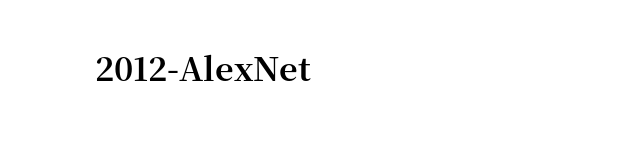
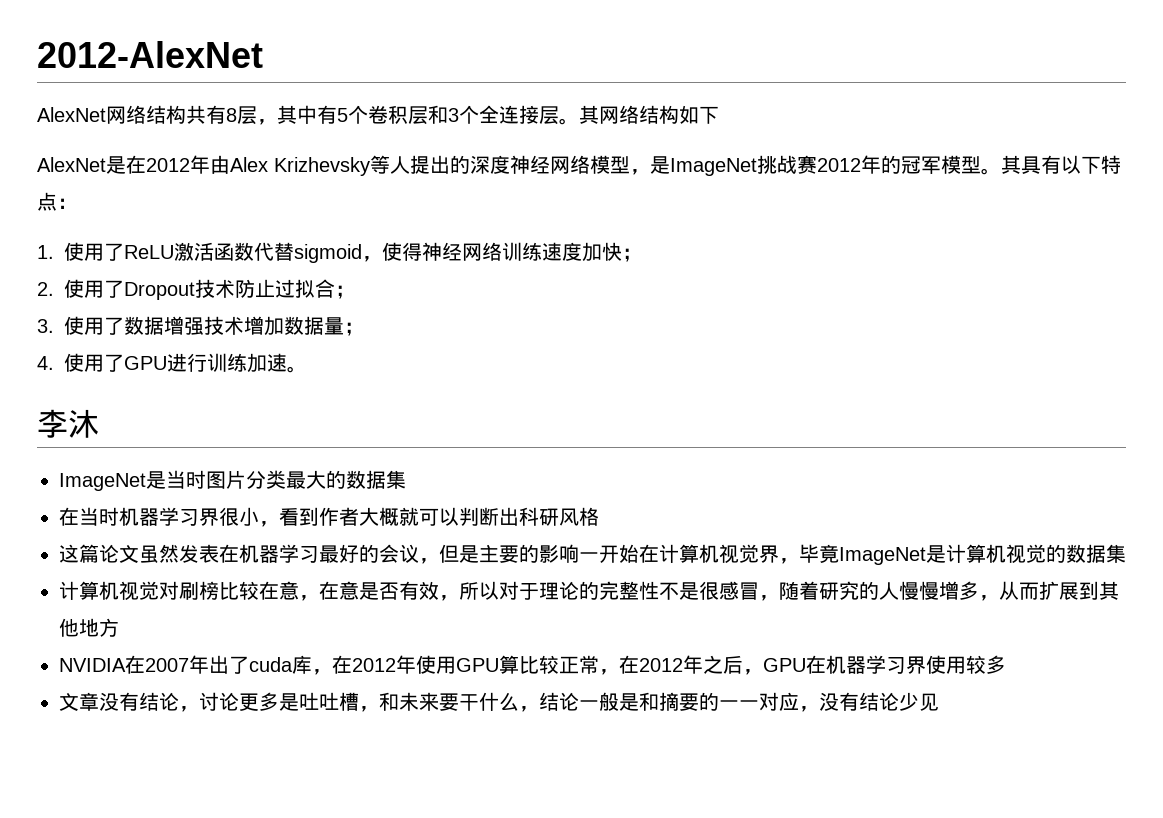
+ AlexNet网络结构共有8层，其中有5个卷积层和3个全连接层。其网络结构如下
+ AlexNet是在2012年由Alex Krizhevsky等人提出的深度神经网络模型，是ImageNet挑战赛2012年的冠军模型。其具有以下特点：
+ 1.使用了ReLU激活函数代替sigmoid，使得神经网络训练速度加快；
+ 2.使用了Dropout技术防止过拟合；
+ 3.使用了数据增强技术增加数据量；
+ 4.使用了GPU进行训练加速。
+ 李沐
+ ImageNet是当时图片分类最大的数据集
+ 在当时机器学习界很小，看到作者大概就可以判断出科研风格
+ 这篇论文虽然发表在机器学习最好的会议，但是主要的影响一开始在计算机视觉界，毕竟ImageNet是计算机视觉的数据集
+ 计算机视觉对刷榜比较在意，在意是否有效，所以对于理论的完整性不是很感冒，随着研究的人慢慢增多，从而扩展到其他地方
+ NVIDIA在2007年出了cuda库，在2012年使用GPU算比较正常，在2012年之后，GPU在机器学习界使用较多
+ 文章没有结论，讨论更多是吐吐槽，和未来要干什么，结论一般是和摘要的一一对应，没有结论少见

